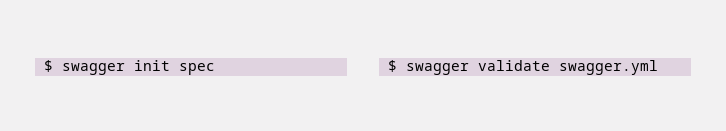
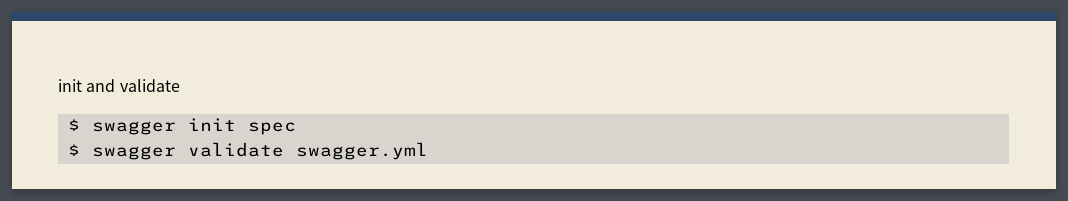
+ init and validate

